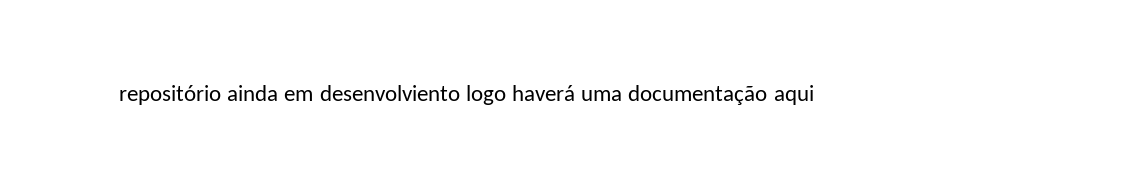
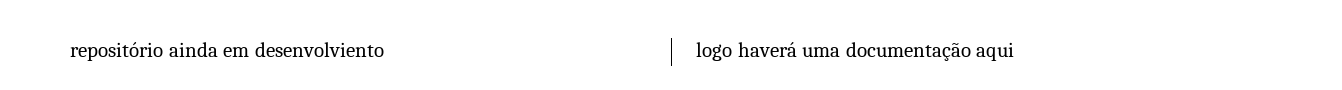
- repositório ainda em desenvolviento logo haverá uma documentação aqui
+ repositório ainda em desenvolviento
+ logo haverá uma documentação aqui

